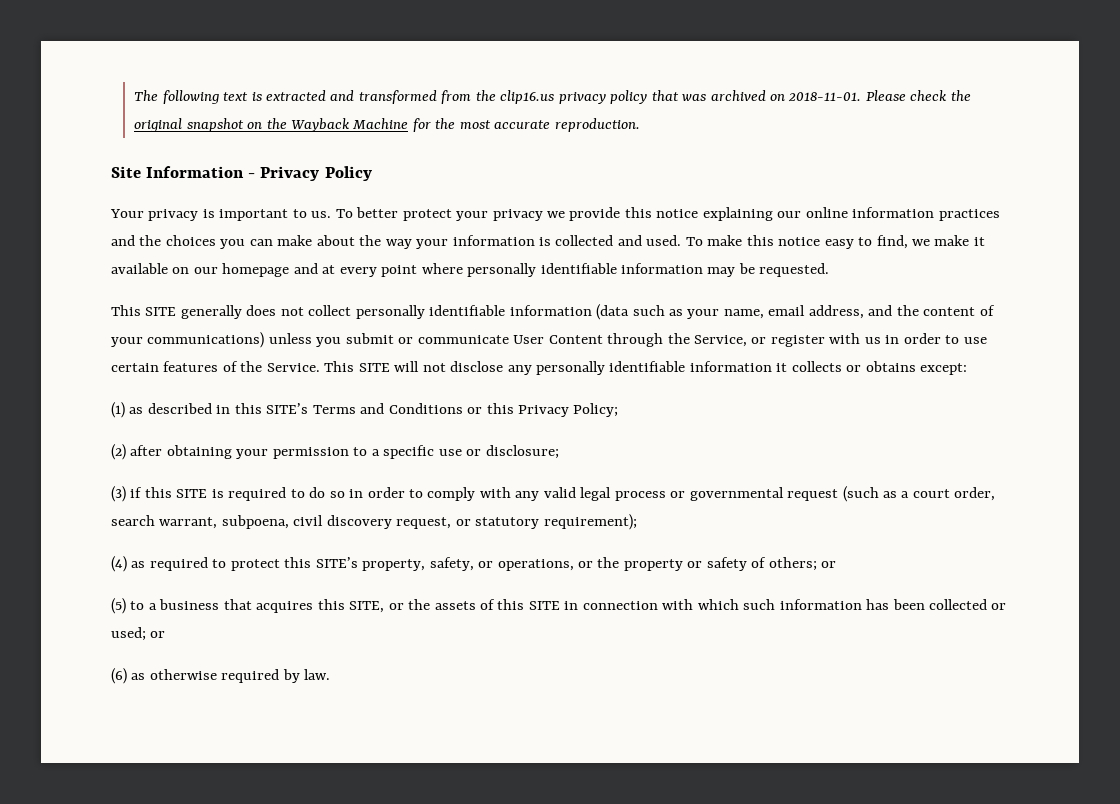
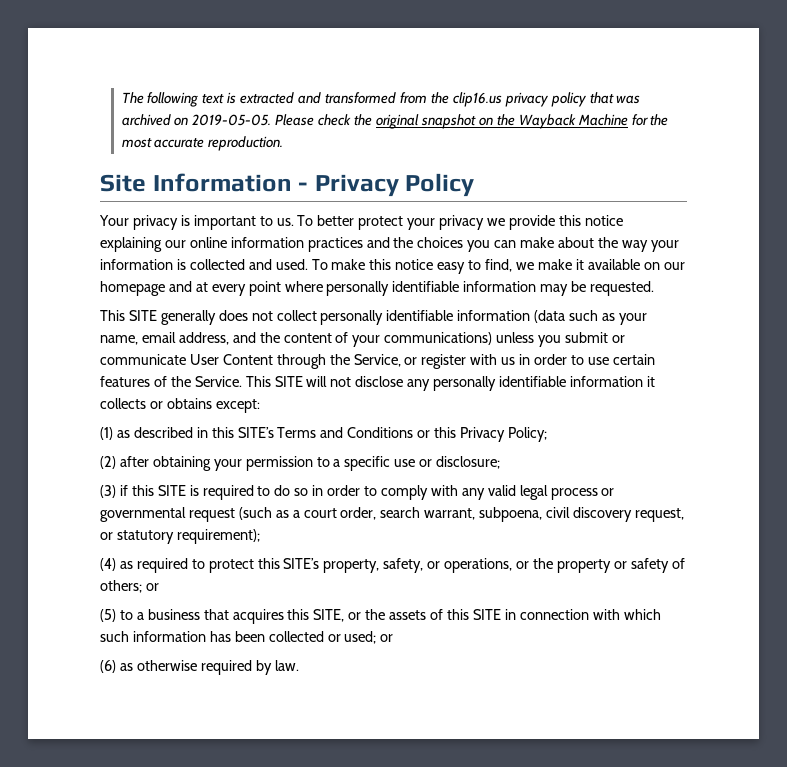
- The following text is extracted and transformed from the clip16.us privacy policy that was archived on 2018-11-01.
+ The following text is extracted and transformed from the clip16.us privacy policy that was archived on 2019-05-05.

